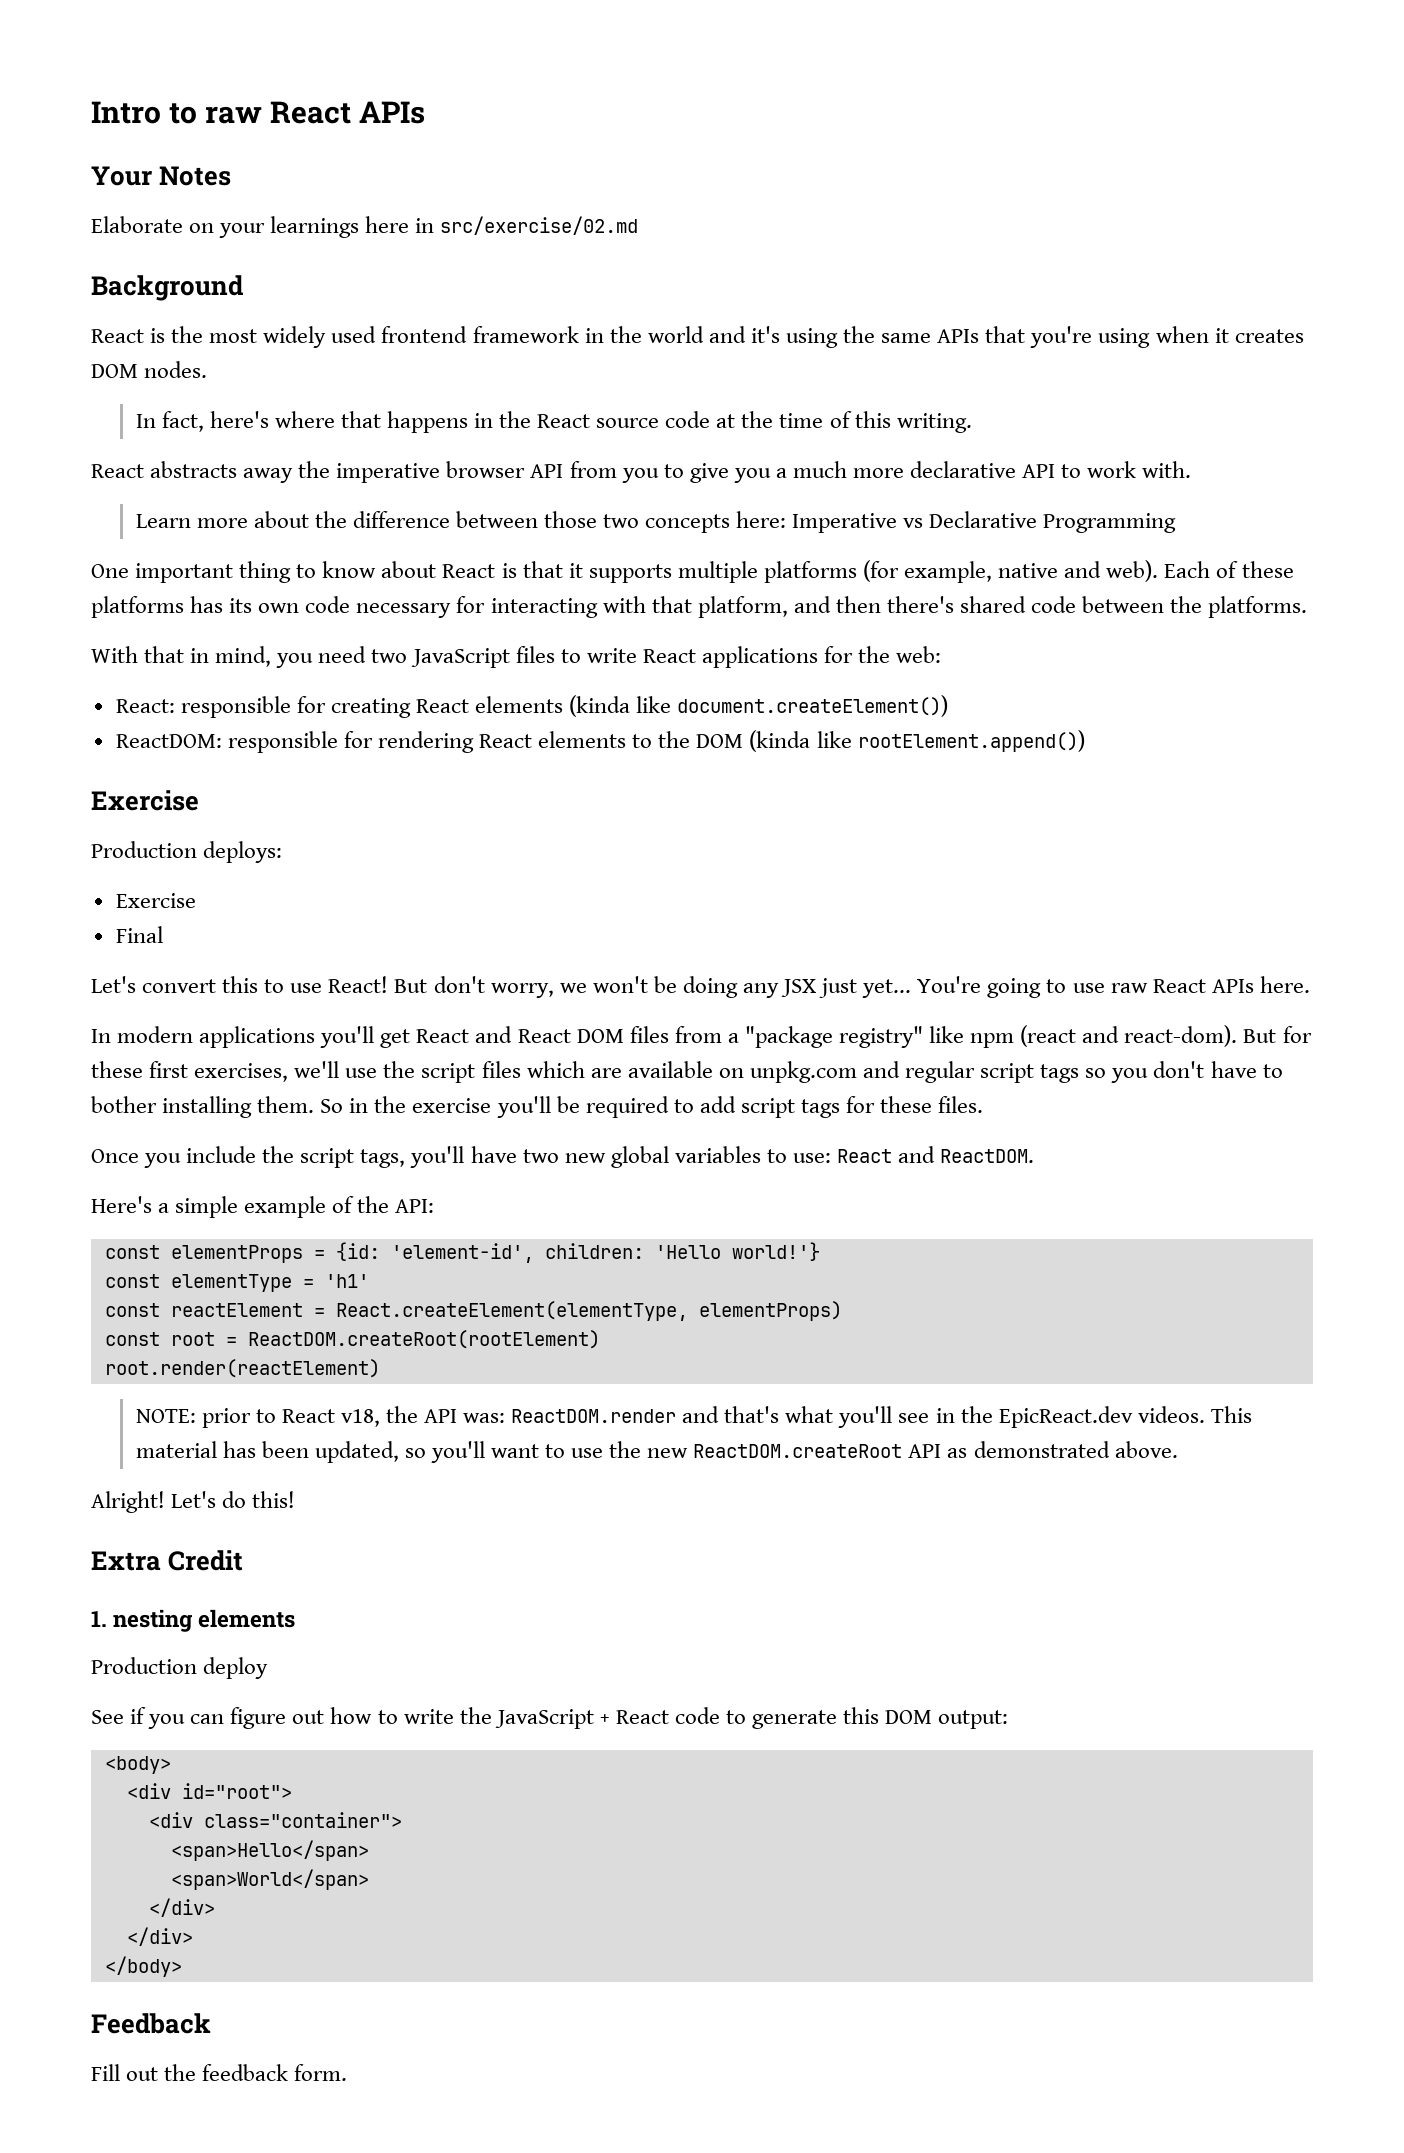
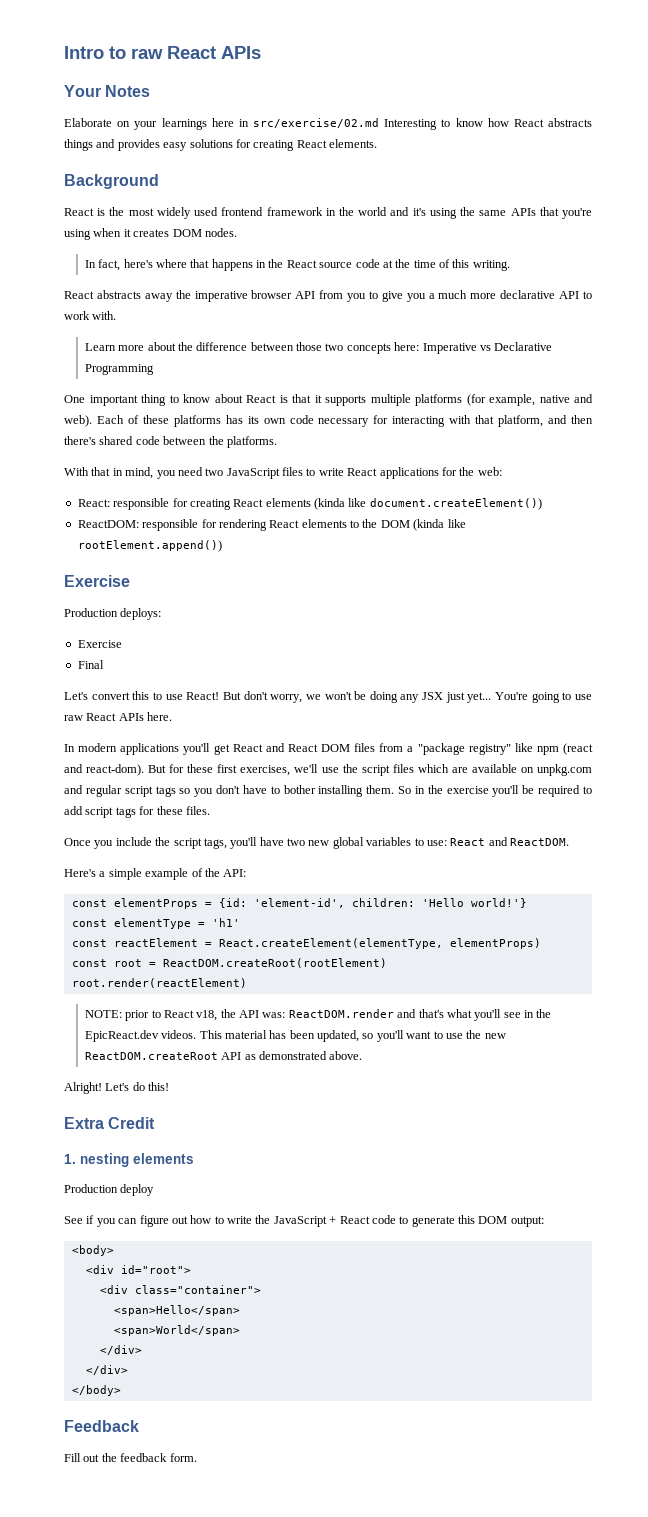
- Elaborate on your learnings here in src/exercise/02.md
+ Elaborate on your learnings here in src/exercise/02.md Interesting to know how React abstracts things and provides easy solutions for creating React elements.

